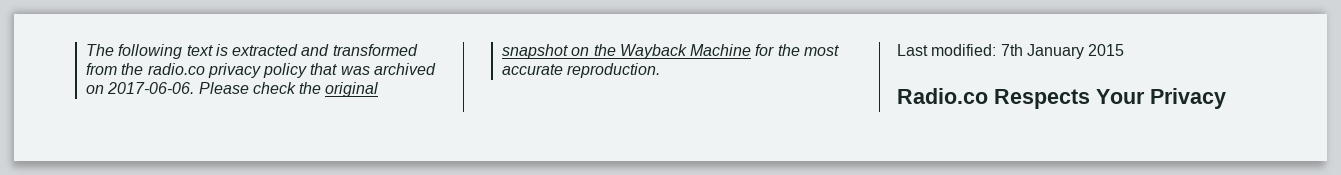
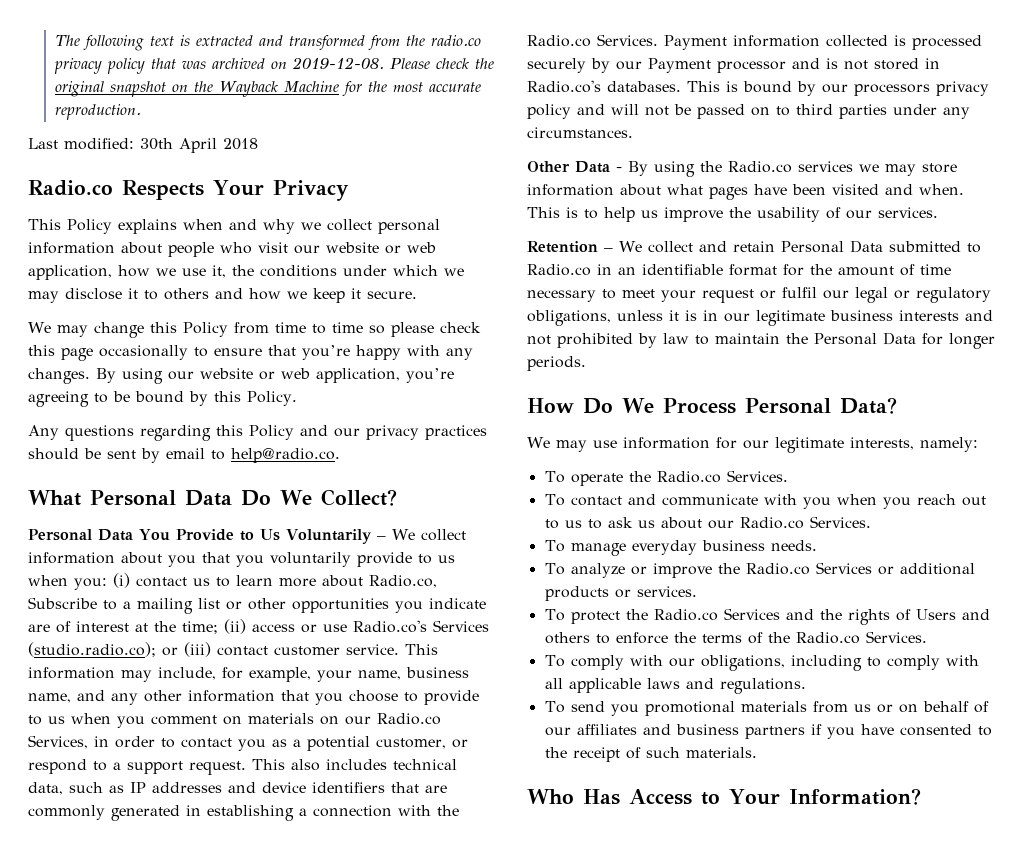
- The following text is extracted and transformed from the radio.co privacy policy that was archived on 2017-06-06.
+ The following text is extracted and transformed from the radio.co privacy policy that was archived on 2019-12-08.
- Last modified: 7th January 2015
+ Last modified: 30th April 2018
+ This Policy explains when and why we collect personal information about people who visit our website or web application, how we use it, the conditions under which we may disclose it to others and how we keep it secure.
+ We may change this Policy from time to time so please check this page occasionally to ensure that you’re happy with any changes. By using our website or web application, you’re agreeing to be bound by this Policy.
+ Any questions regarding this Policy and our privacy practices should be sent by email to help@radio.co.
+ What Personal Data Do We Collect?
+ Personal Data You Provide to Us Voluntarily – We collect information about you that you voluntarily provide to us when you: (i) contact us to learn more about Radio.co, Subscribe to a mailing list or other opportunities you indicate are of interest at the time; (ii) access or use Radio.co's Services (studio.radio.co); or (iii) contact customer service. This information may include, for example, your name, business name, and any other information that you choose to provide to us when you comment on materials on our Radio.co Services, in order to contact you as a potential customer, or respond to a support request. This also includes technical data, such as IP addresses and device identifiers that are commonly generated in establishing a connection with the Radio.co Services. Payment information collected is processed securely by our Payment processor and is not stored in Radio.co's databases. This is bound by our processors privacy policy and will not be passed on to third parties under any circumstances.
+ Other Data - By using the Radio.co services we may store information about what pages have been visited and when. This is to help us improve the usability of our services.
+ Retention – We collect and retain Personal Data submitted to Radio.co in an identifiable format for the amount of time necessary to meet your request or fulfil our legal or regulatory obligations, unless it is in our legitimate business interests and not prohibited by law to maintain the Personal Data for longer periods.
+ How Do We Process Personal Data?
+ We may use information for our legitimate interests, namely:
+ To operate the Radio.co Services.
+ To contact and communicate with you when you reach out to us to ask us about our Radio.co Services.
+ To manage everyday business needs.
+ To analyze or improve the Radio.co Services or additional products or services.
+ To protect the Radio.co Services and the rights of Users and others to enforce the terms of the Radio.co Services.
+ To comply with our obligations, including to comply with all applicable laws and regulations.
+ To send you promotional materials from us or on behalf of our affiliates and business partners if you have consented to the receipt of such materials.
+ Who Has Access to Your Information?

